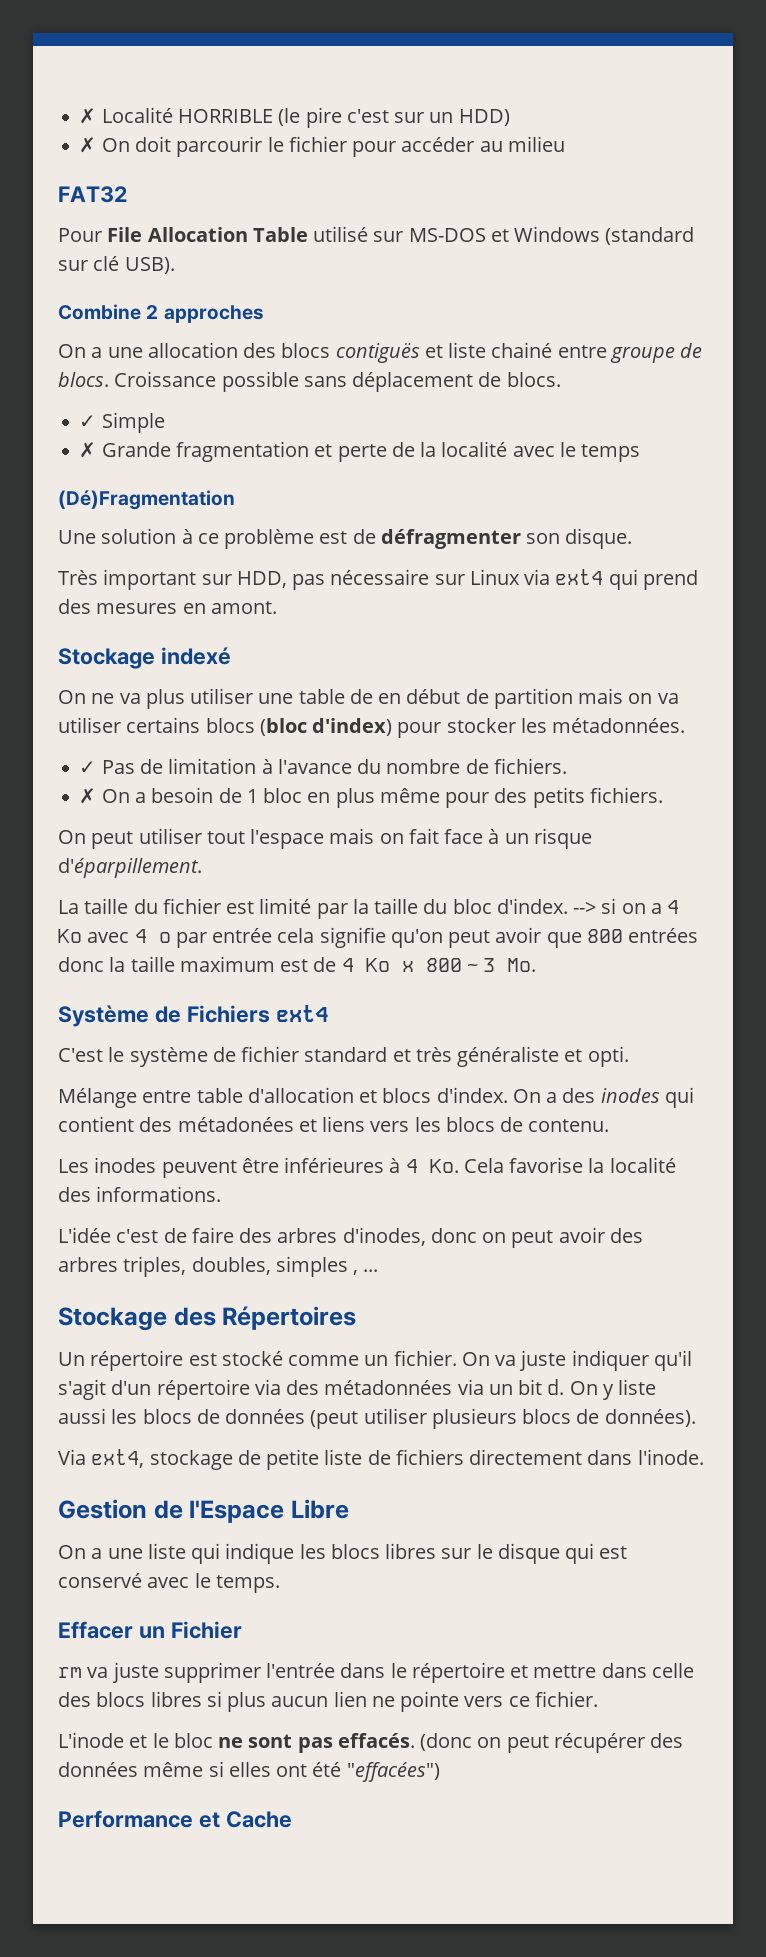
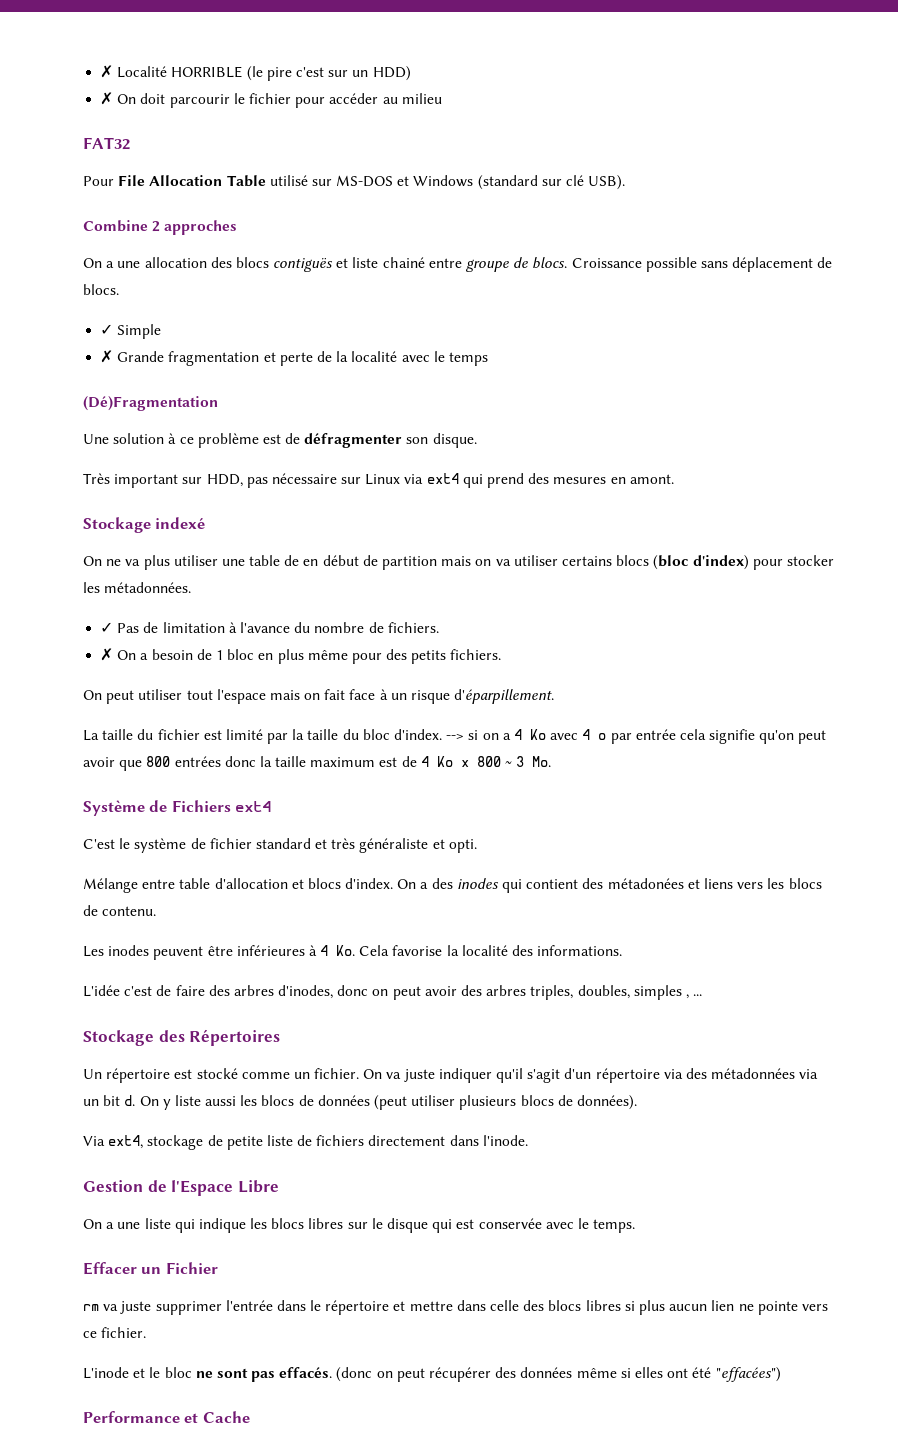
- On a une liste qui indique les blocs libres sur le disque qui est conservé avec le temps.
+ On a une liste qui indique les blocs libres sur le disque qui est conservée avec le temps.

